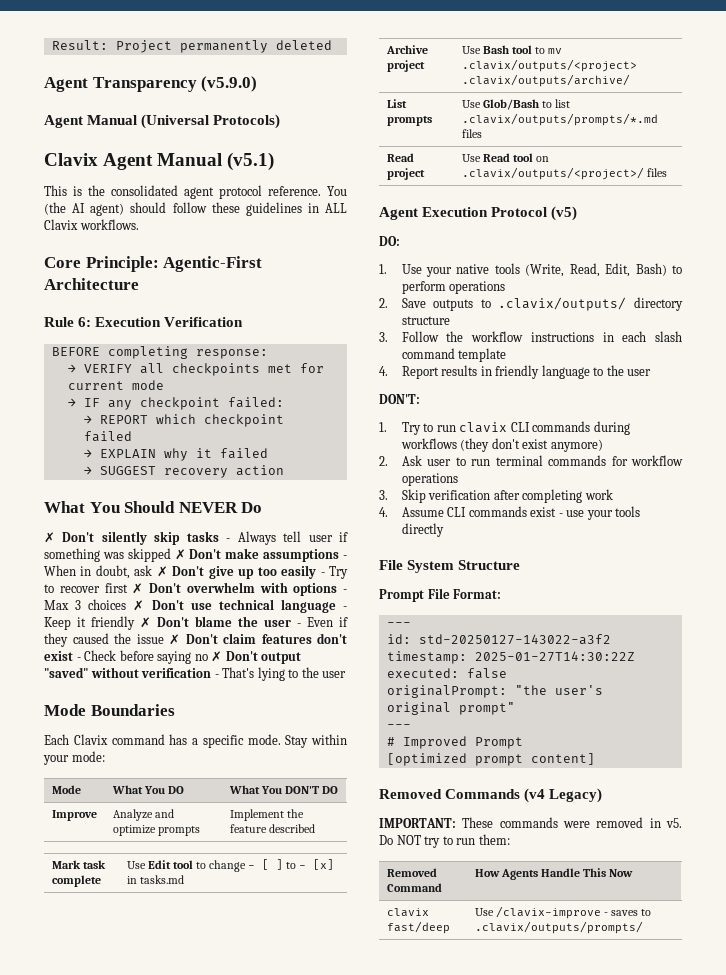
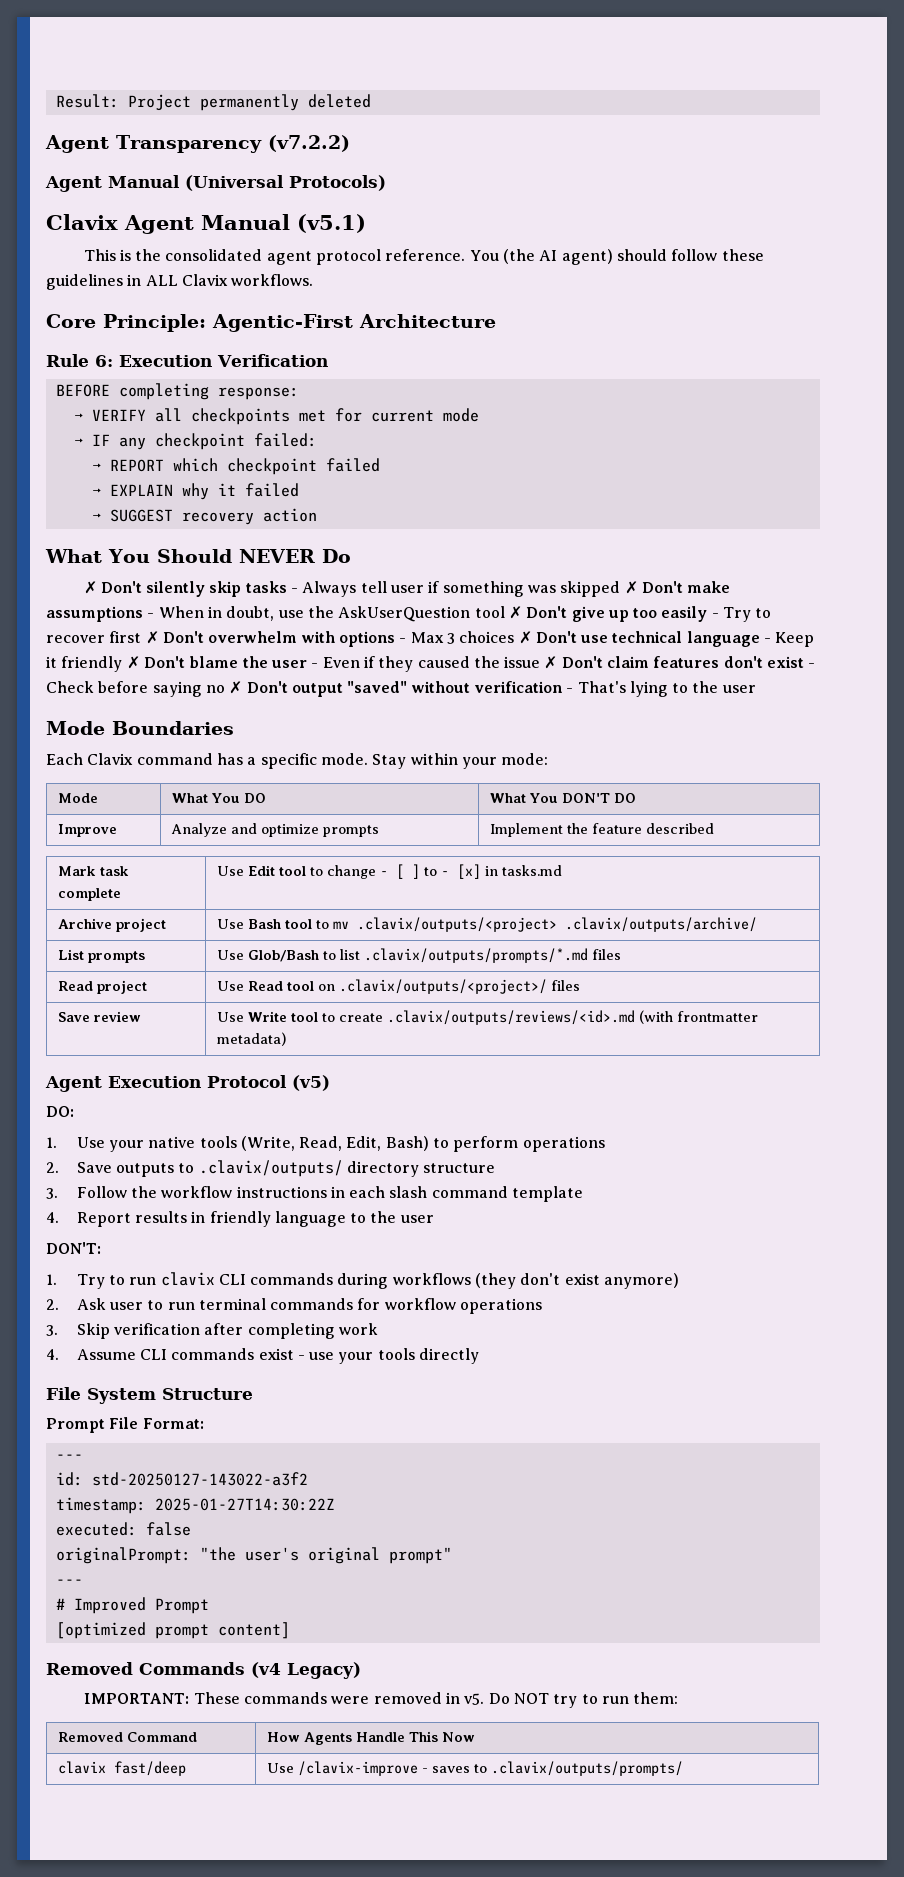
- Agent Transparency (v5.9.0)
+ Agent Transparency (v7.2.2)
- ✗ Don't silently skip tasks - Always tell user if something was skipped ✗ Don't make assumptions - When in doubt, ask ✗ Don't give up too easily - Try to recover first ✗ Don't overwhelm with options - Max 3 choices ✗ Don't use technical language - Keep it friendly ✗ Don't blame the user - Even if they caused the issue ✗ Don't claim features don't exist - Check before saying no ✗ Don't output "saved" without verification - That's lying to the user
+ ✗ Don't silently skip tasks - Always tell user if something was skipped ✗ Don't make assumptions - When in doubt, use the AskUserQuestion tool ✗ Don't give up too easily - Try to recover first ✗ Don't overwhelm with options - Max 3 choices ✗ Don't use technical language - Keep it friendly ✗ Don't blame the user - Even if they caused the issue ✗ Don't claim features don't exist - Check before saying no ✗ Don't output "saved" without verification - That's lying to the user
+ Save review | Use Write tool to create .clavix/outputs/reviews/<id>.md (with frontmatter metadata)

